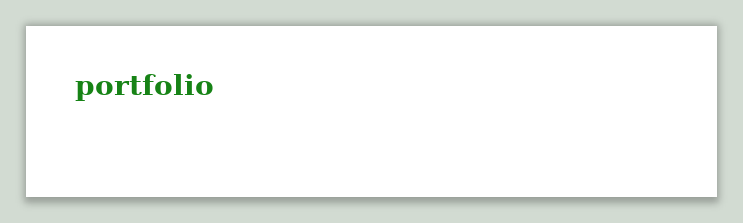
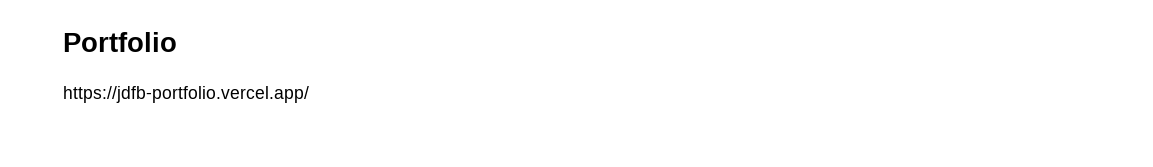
- portfolio
+ Portfolio
+ https://jdfb-portfolio.vercel.app/

